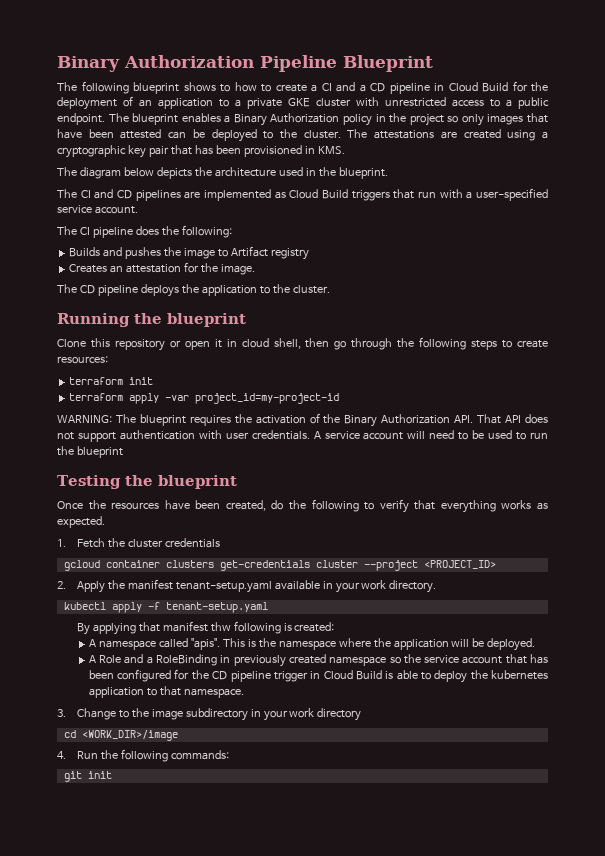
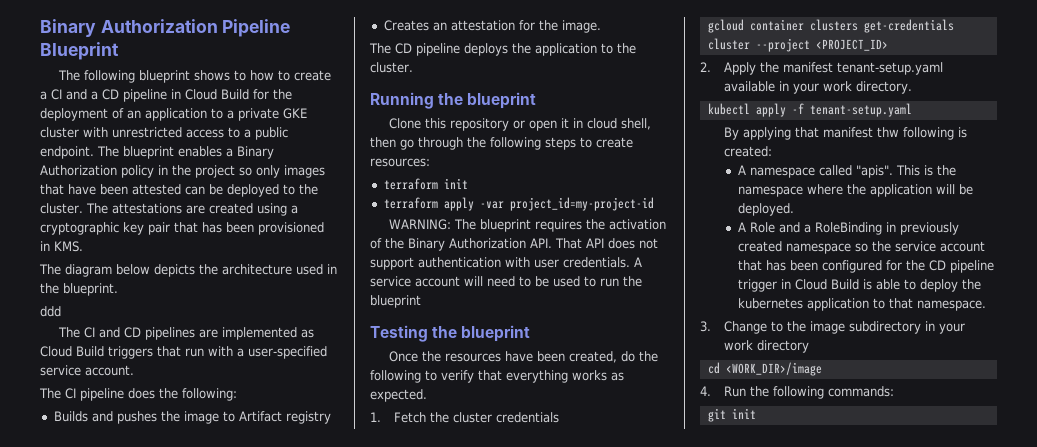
+ ddd

